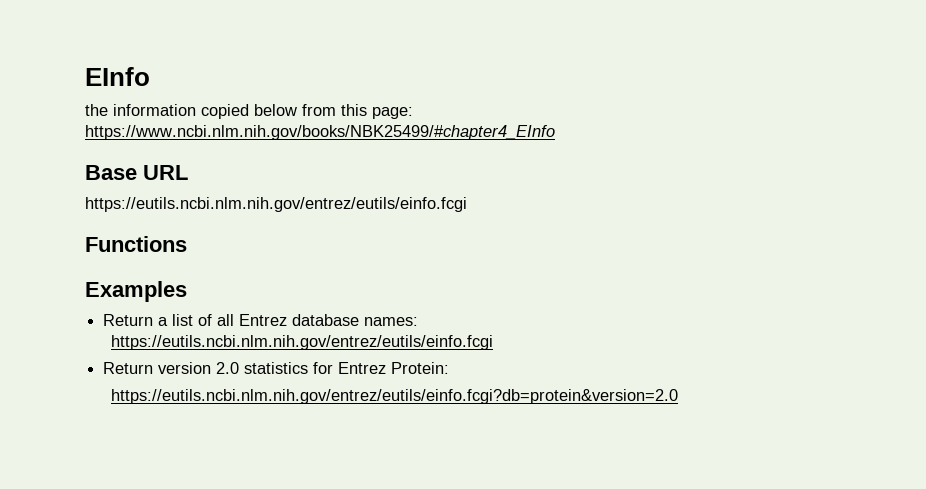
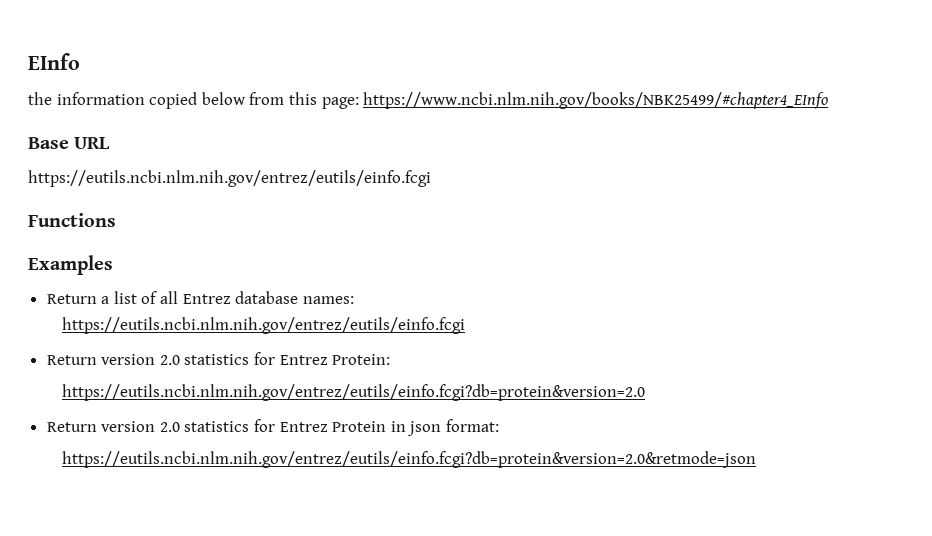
+ Return version 2.0 statistics for Entrez Protein in json format:
+ https://eutils.ncbi.nlm.nih.gov/entrez/eutils/einfo.fcgi?db=protein&version=2.0&retmode=json

